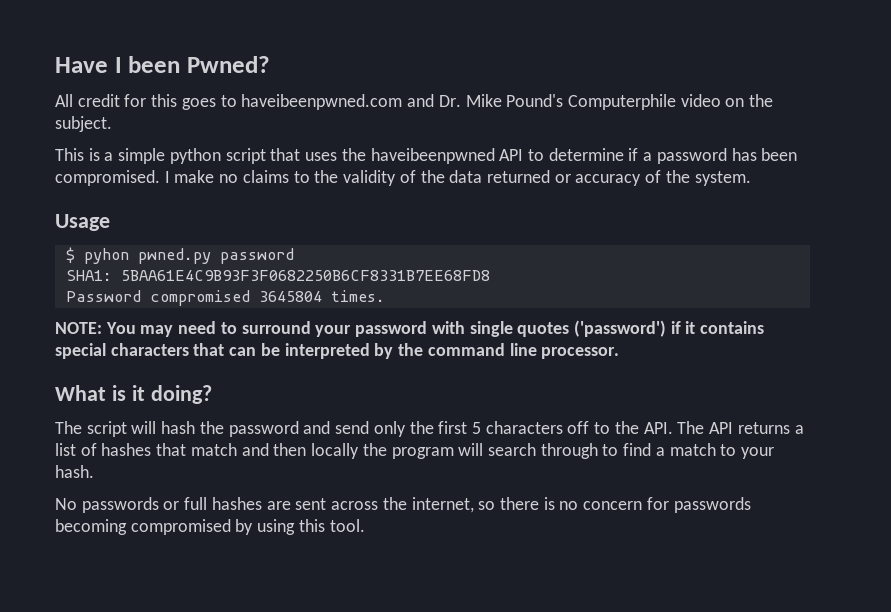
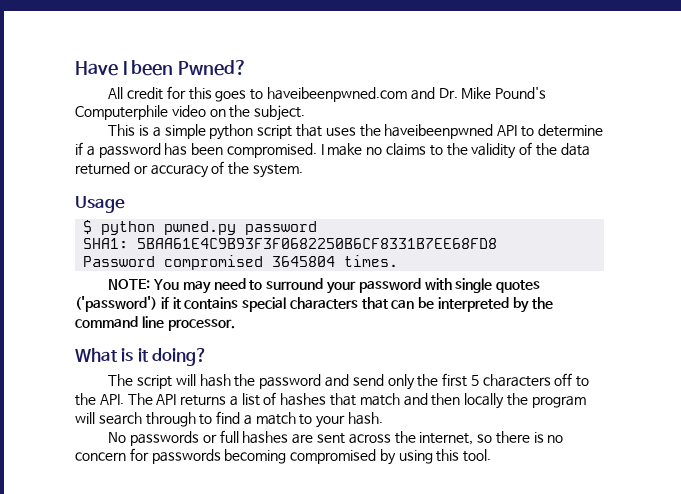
- $ pyhon pwned.py password
+ $ python pwned.py password

